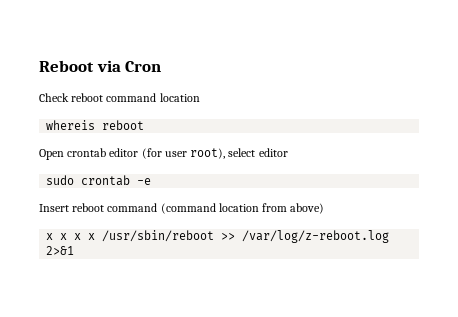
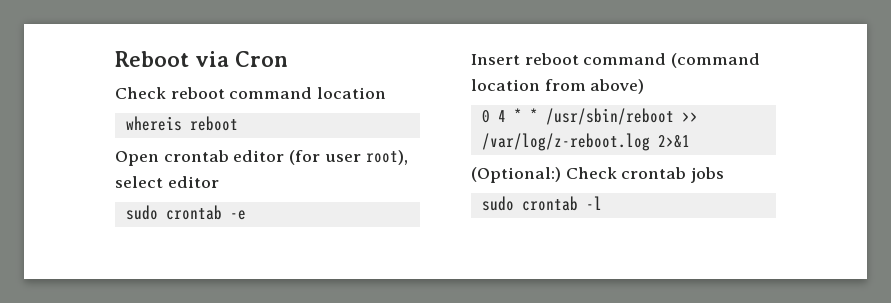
- x x x x /usr/sbin/reboot >> /var/log/z-reboot.log 2>&1
+ 0 4 * * /usr/sbin/reboot >> /var/log/z-reboot.log 2>&1
+ (Optional:) Check crontab jobs
+ sudo crontab -l

